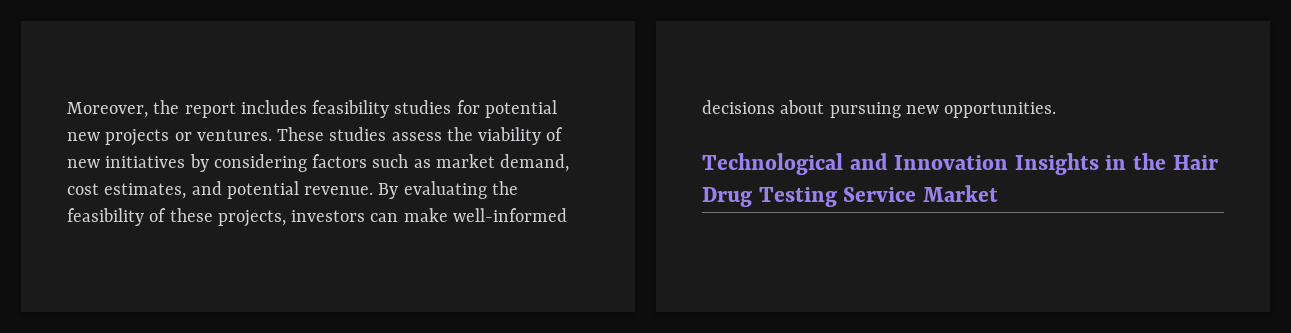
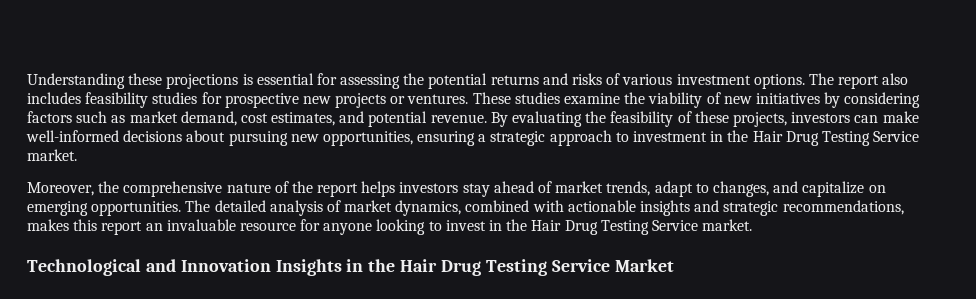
- Moreover, the report includes feasibility studies for potential new projects or ventures.
+ Understanding these projections is essential for assessing the potential returns and risks of various investment options. The report also includes feasibility studies for prospective new projects or ventures.
- These studies assess the viability of new initiatives by considering factors such as market demand, cost estimates, and potential revenue.
+ These studies examine the viability of new initiatives by considering factors such as market demand, cost estimates, and potential revenue.
- By evaluating the feasibility of these projects, investors can make well-informed decisions about pursuing new opportunities.
+ By evaluating the feasibility of these projects, investors can make well-informed decisions about pursuing new opportunities, ensuring a strategic approach to investment in the Hair Drug Testing Service market.
+ Moreover, the comprehensive nature of the report helps investors stay ahead of market trends, adapt to changes, and capitalize on emerging opportunities. The detailed analysis of market dynamics, combined with actionable insights and strategic recommendations, makes this report an invaluable resource for anyone looking to invest in the Hair Drug Testing Service market.

